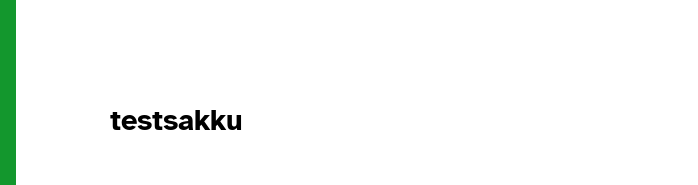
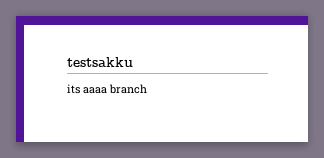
+ its aaaa branch

